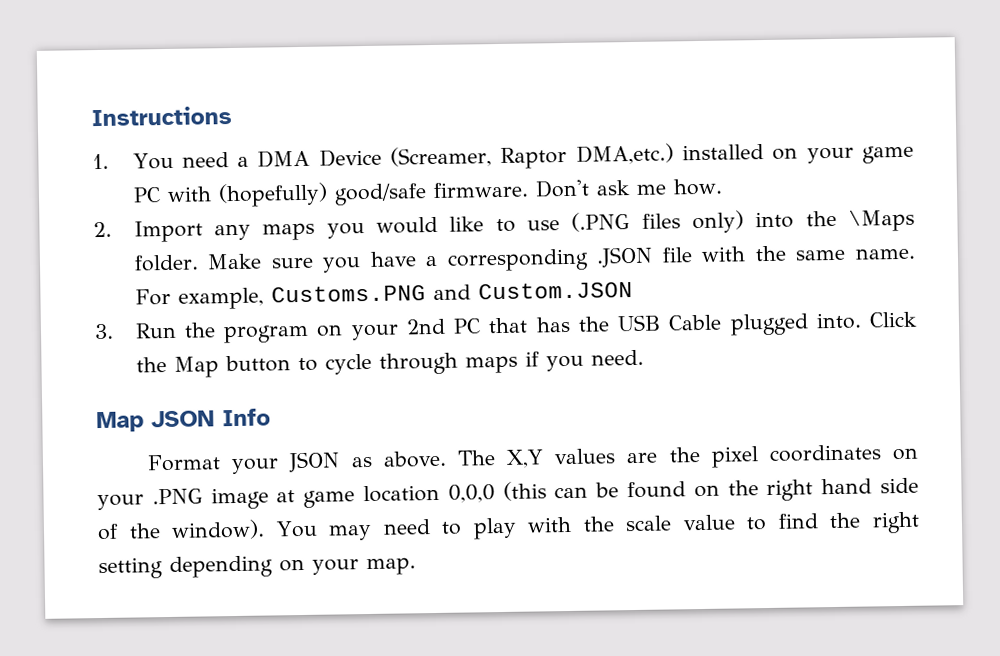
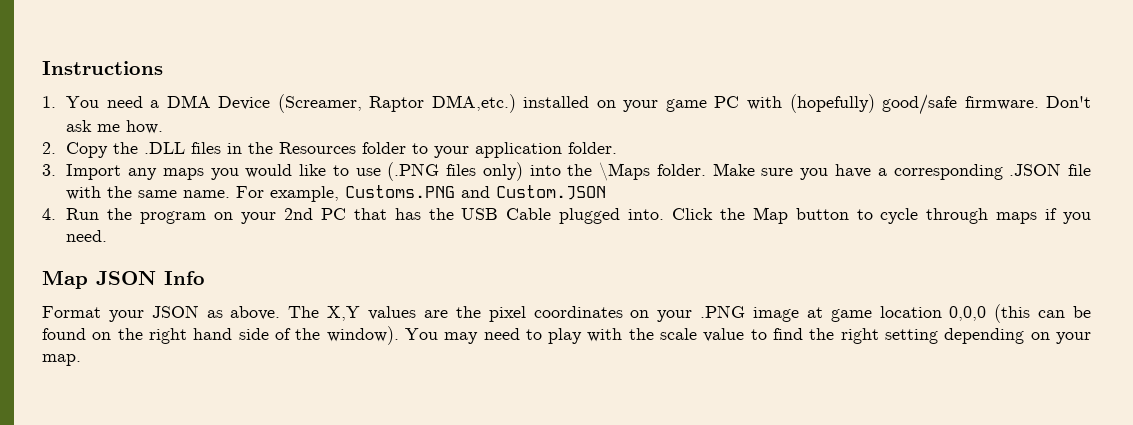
- 2. Import any maps you would like to use (.PNG files only) into the \Maps folder.
+ 2. Copy the .DLL files in the Resources folder to your application folder.
+ 3. Import any maps you would like to use (.PNG files only) into the \Maps folder.
- 3. Run the program on your 2nd PC that has the USB Cable plugged into.
+ 4. Run the program on your 2nd PC that has the USB Cable plugged into.

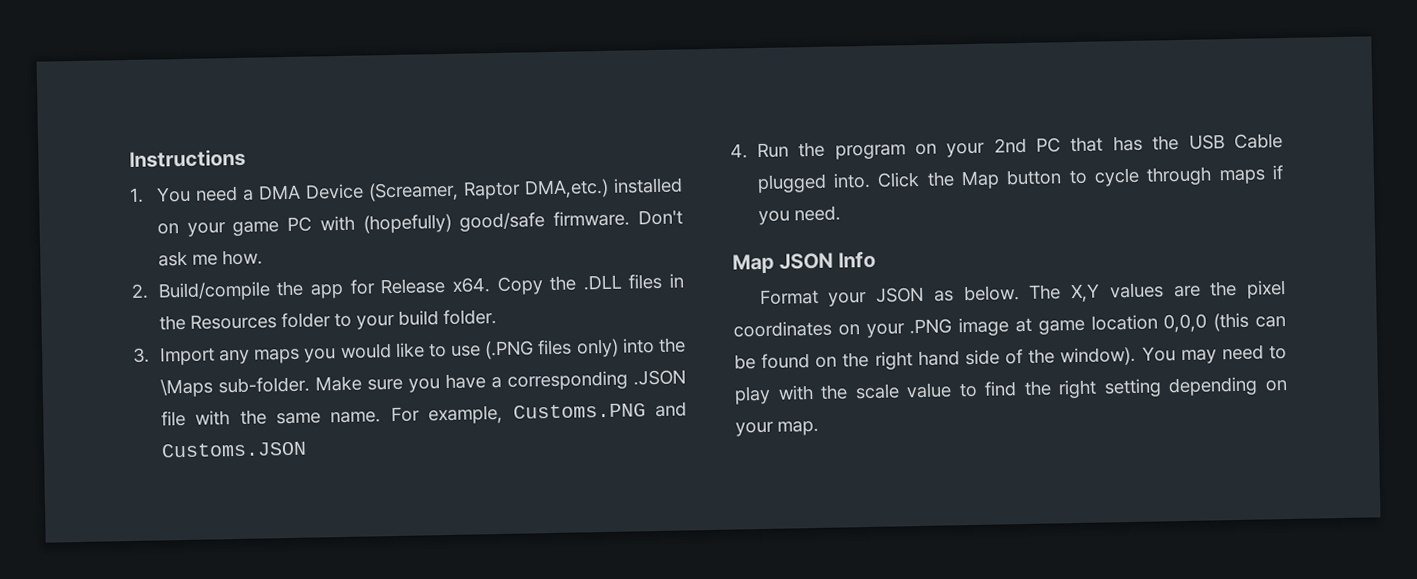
- 2. Copy the .DLL files in the Resources folder to your application folder.
+ 2. Build/compile the app for Release x64. Copy the .DLL files in the Resources folder to your build folder.
- 3. Import any maps you would like to use (.PNG files only) into the \Maps folder.
+ 3. Import any maps you would like to use (.PNG files only) into the \Maps sub-folder.
- For example, Customs.PNG and Custom.JSON
+ For example, Customs.PNG and Customs.JSON
- Format your JSON as above.
+ Format your JSON as below.

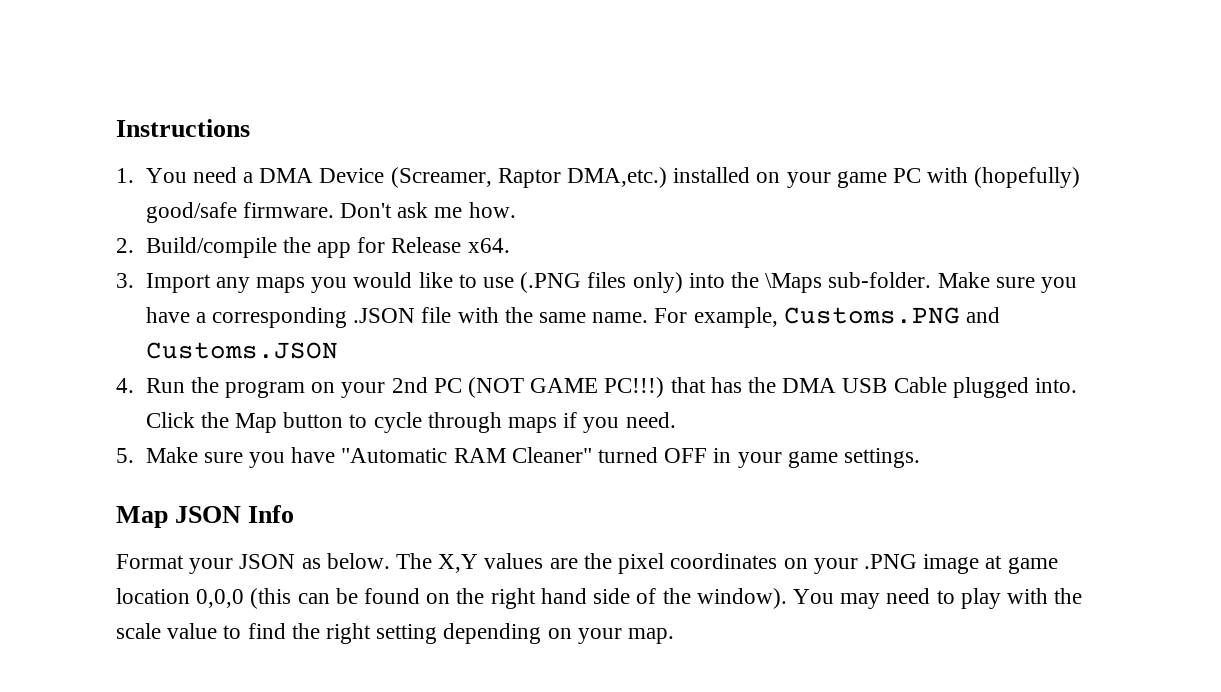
- Copy the .DLL files in the Resources folder to your build folder.
- 4. Run the program on your 2nd PC that has the USB Cable plugged into.
+ 4. Run the program on your 2nd PC (NOT GAME PC!!!) that has the DMA USB Cable plugged into.
+ 5. Make sure you have "Automatic RAM Cleaner" turned OFF in your game settings.

